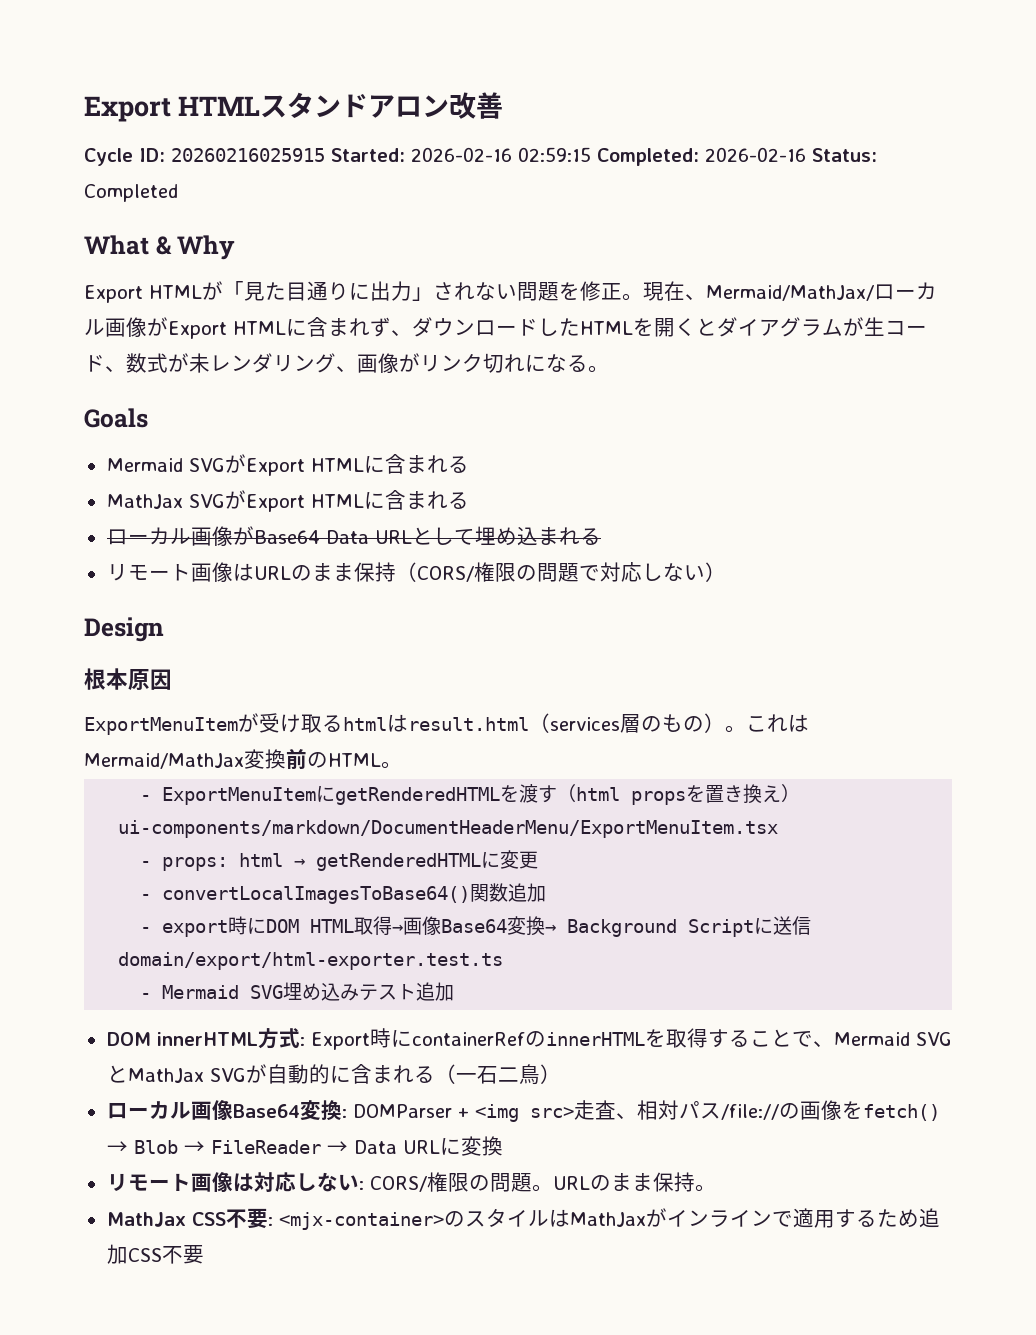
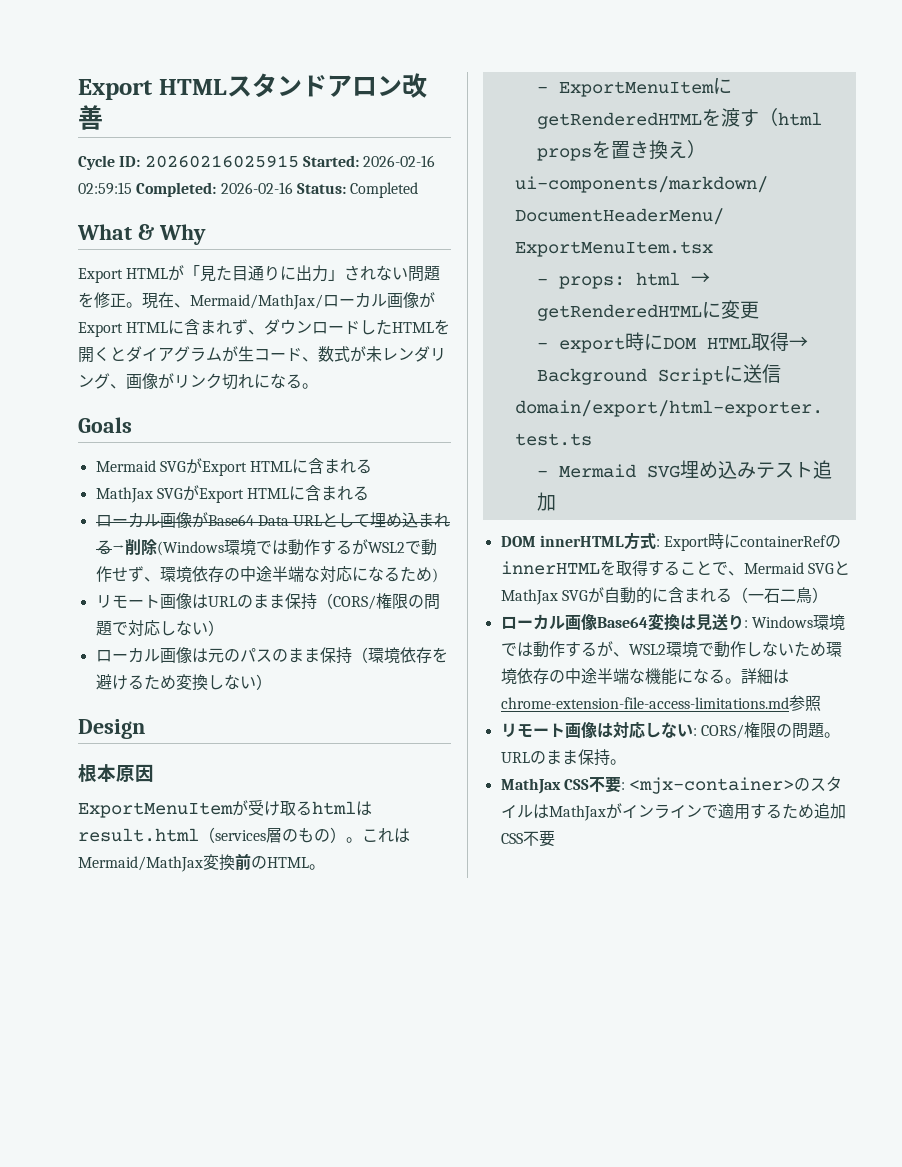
- ローカル画像がBase64 Data URLとして埋め込まれる
+ ローカル画像がBase64 Data URLとして埋め込まれる→削除(Windows環境では動作するがWSL2で動作せず、環境依存の中途半端な対応になるため)
+ ローカル画像は元のパスのまま保持（環境依存を避けるため変換しない）
- - convertLocalImagesToBase64()関数追加
- - export時にDOM HTML取得→画像Base64変換→ Background Scriptに送信
+ - export時にDOM HTML取得→ Background Scriptに送信
- ローカル画像Base64変換: DOMParser + <img src>走査、相対パス/file://の画像をfetch() → Blob → FileReader → Data URLに変換
+ ローカル画像Base64変換は見送り: Windows環境では動作するが、WSL2環境で動作しないため環境依存の中途半端な機能になる。詳細はchrome-extension-file-access-limitations.md参照

